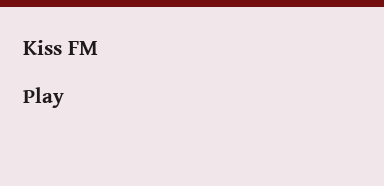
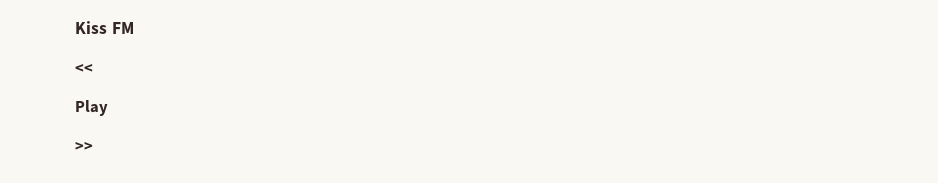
+ <<
+ >>

